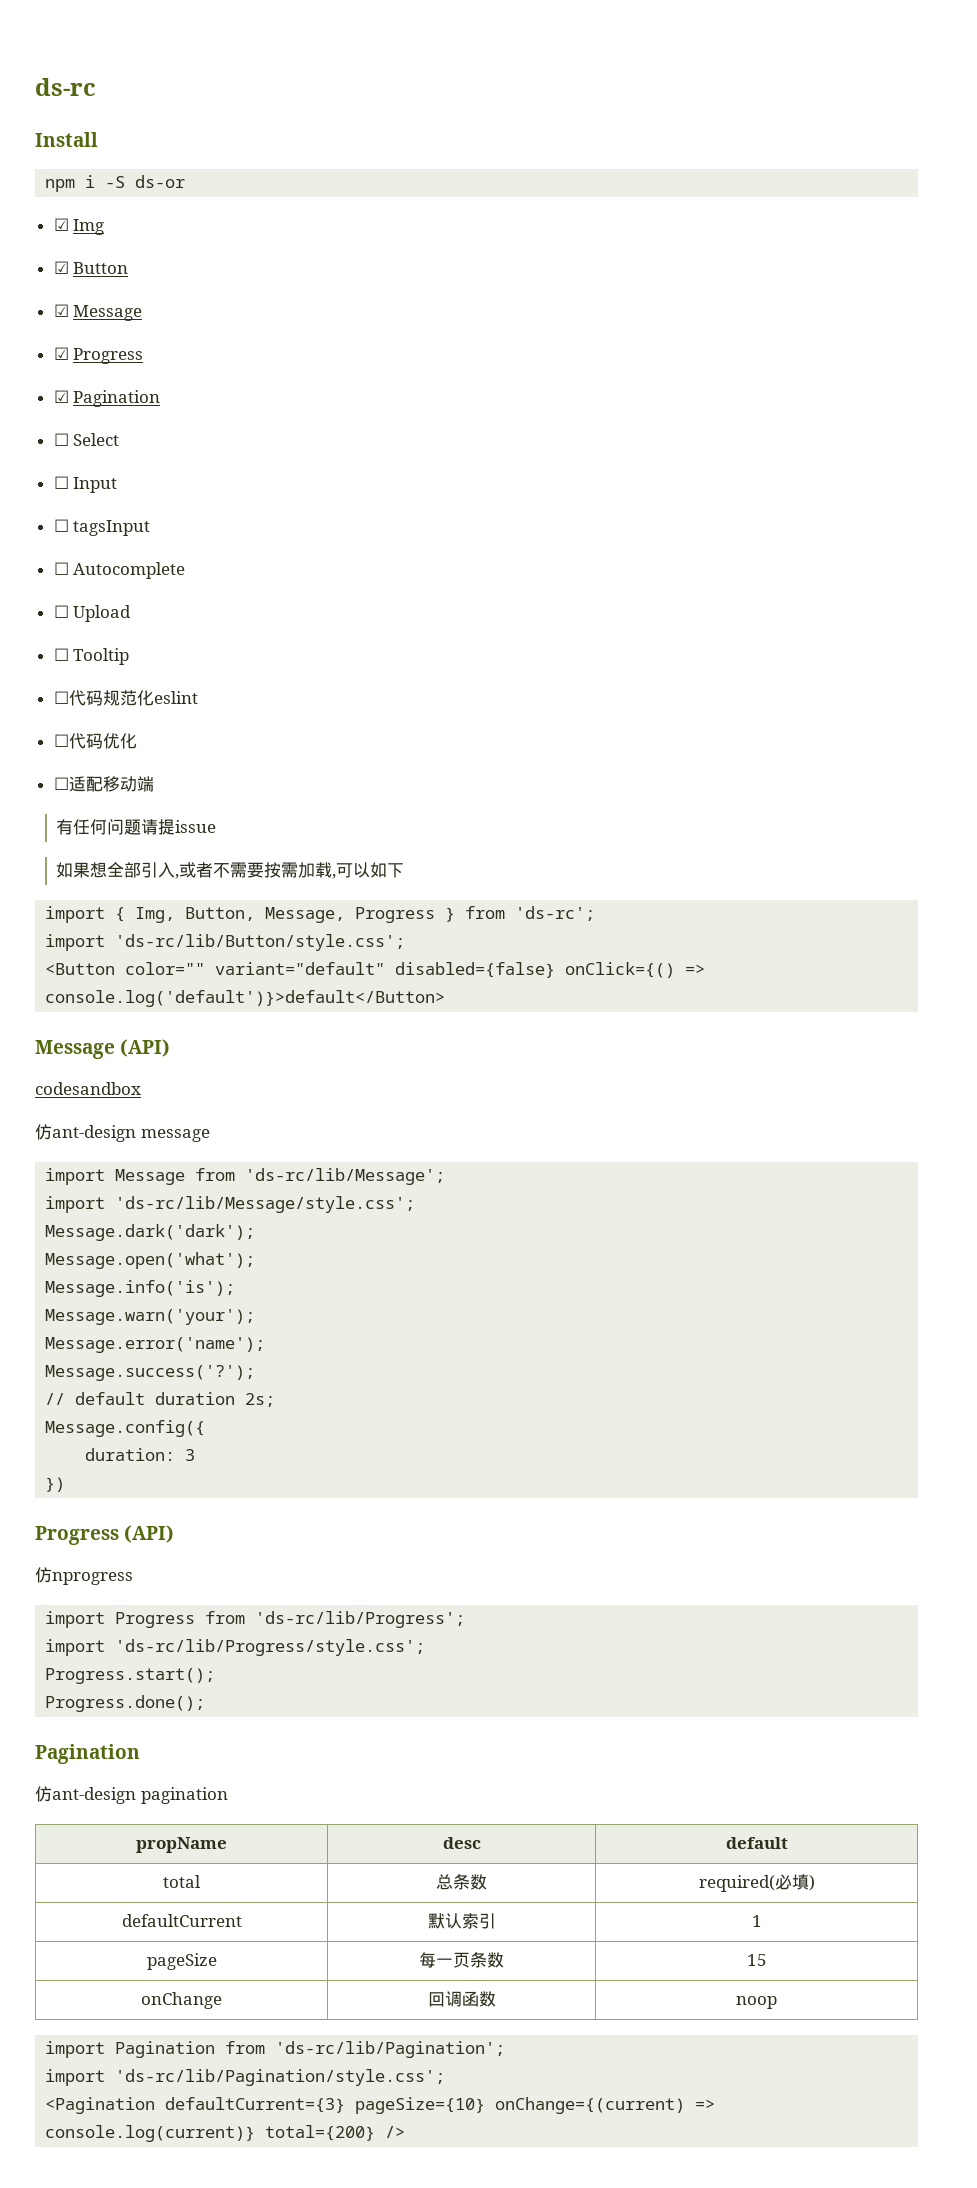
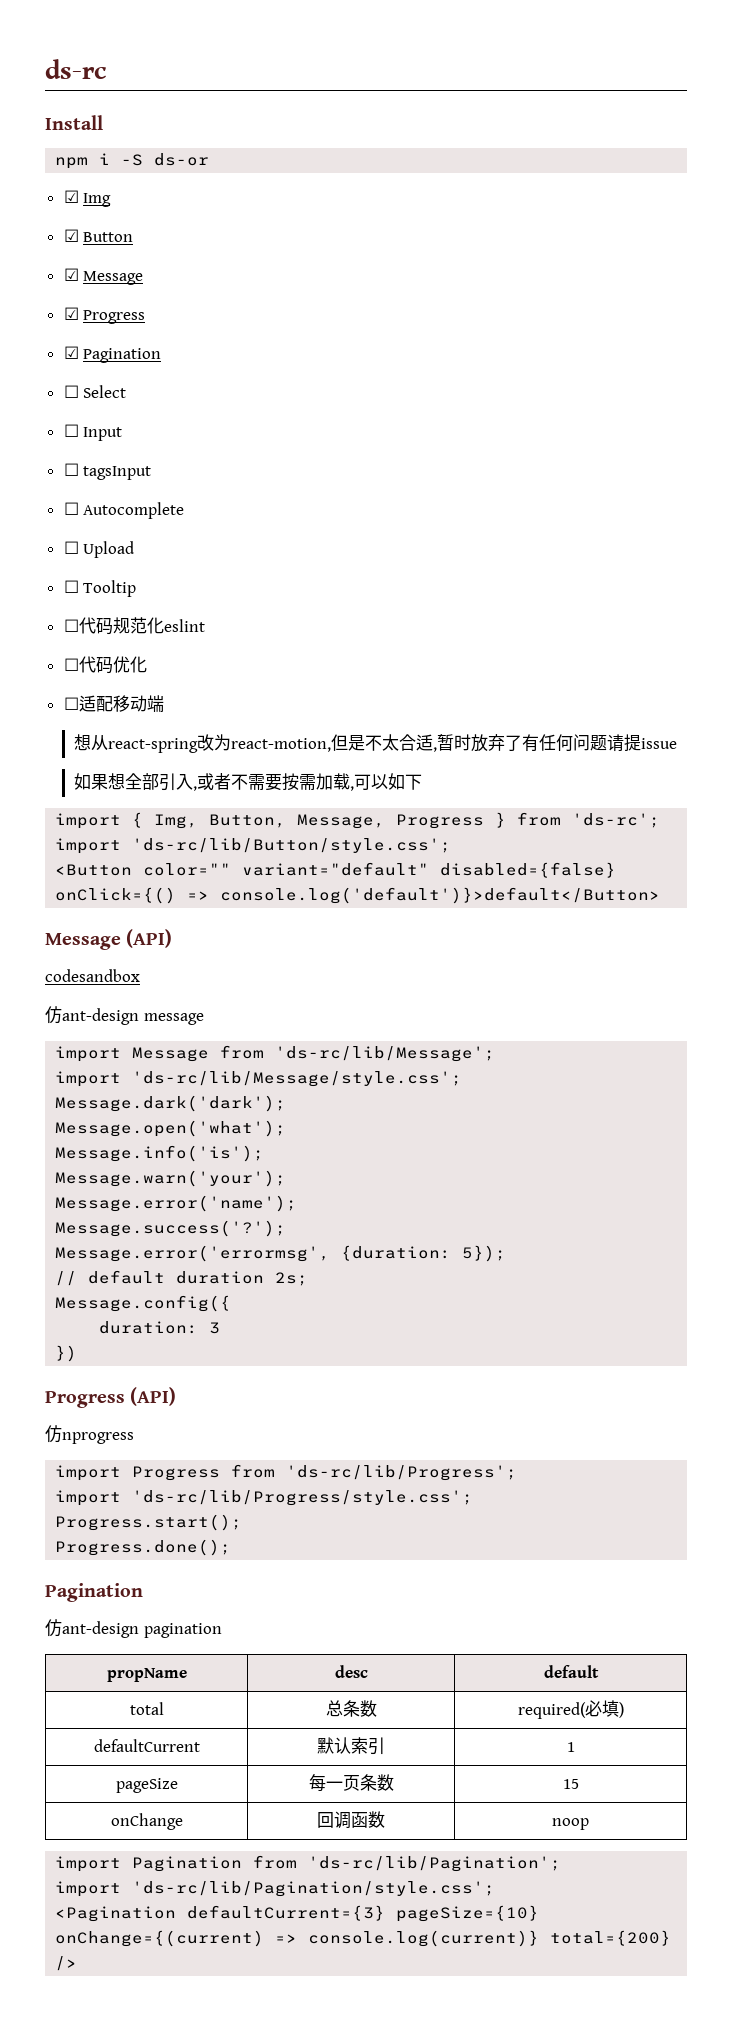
- 有任何问题请提issue
+ 想从react-spring改为react-motion,但是不太合适,暂时放弃了有任何问题请提issue
+ Message.error('errormsg', {duration: 5});

